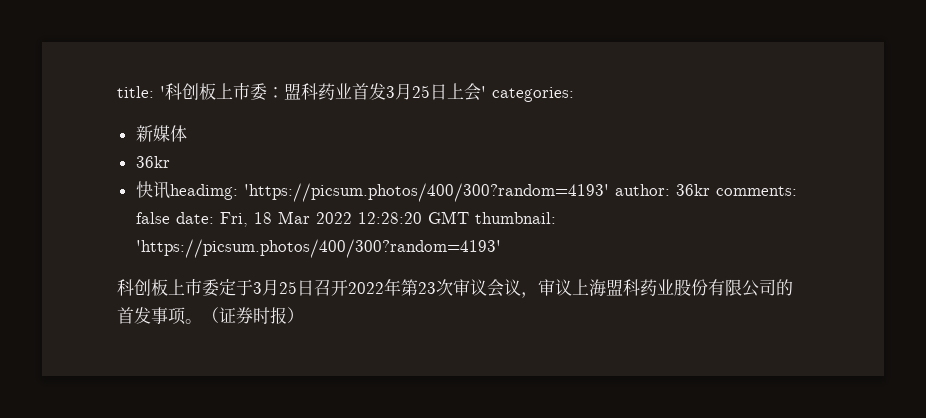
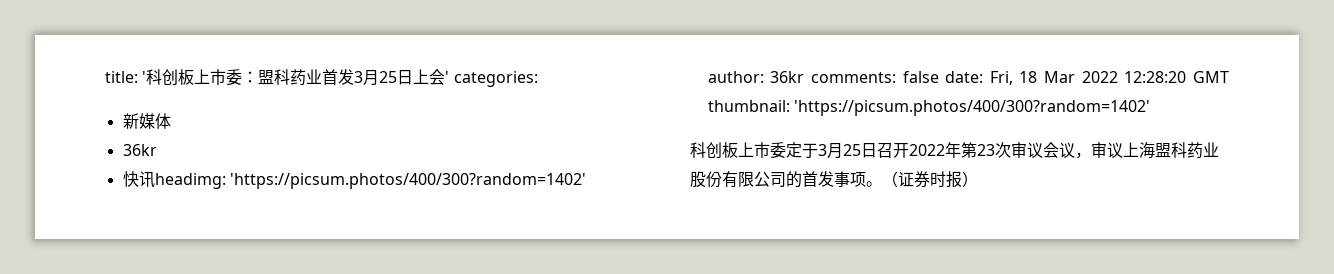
- 快讯headimg: 'https://picsum.photos/400/300?random=4193' author: 36kr comments: false date: Fri, 18 Mar 2022 12:28:20 GMT thumbnail: 'https://picsum.photos/400/300?random=4193'
+ 快讯headimg: 'https://picsum.photos/400/300?random=1402' author: 36kr comments: false date: Fri, 18 Mar 2022 12:28:20 GMT thumbnail: 'https://picsum.photos/400/300?random=1402'

